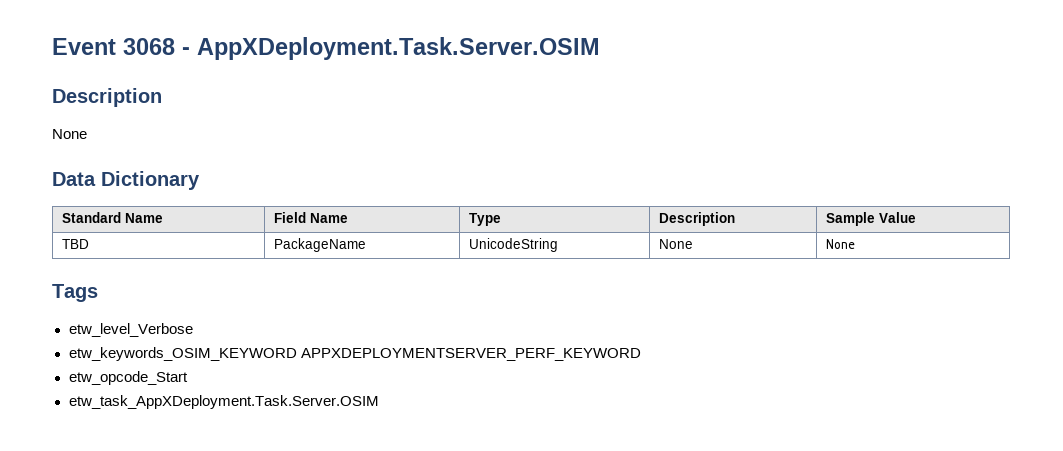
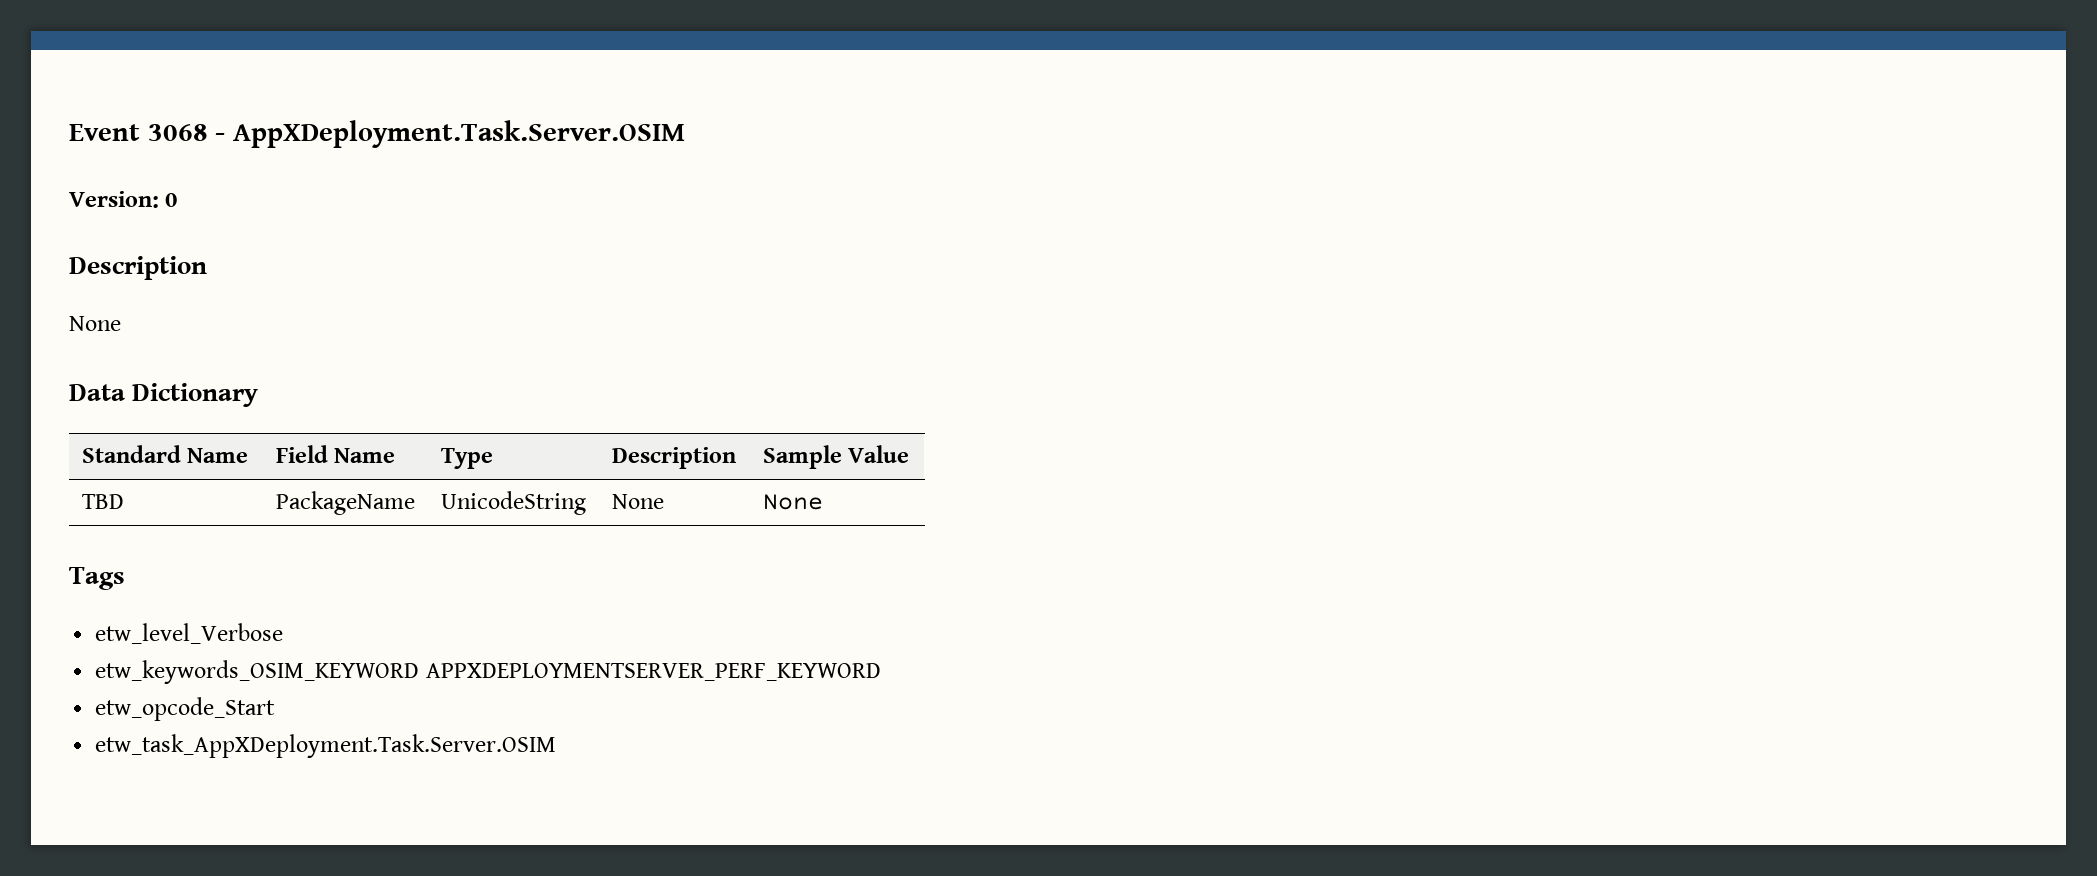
+ Version: 0

